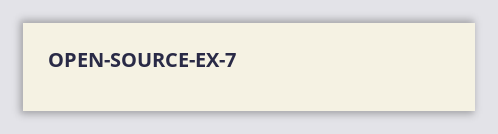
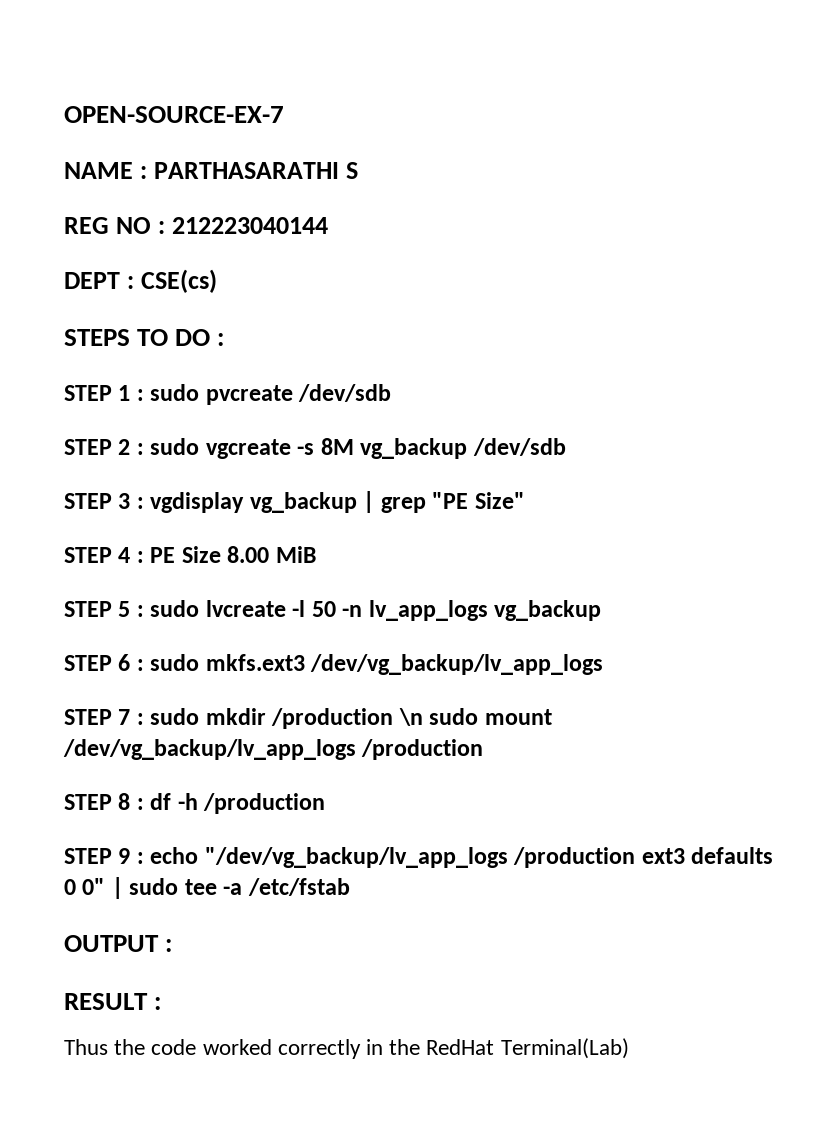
+ NAME : PARTHASARATHI S
+ REG NO : 212223040144
+ DEPT : CSE(cs)
+ STEPS TO DO :
+ STEP 1 : sudo pvcreate /dev/sdb
+ STEP 2 : sudo vgcreate -s 8M vg_backup /dev/sdb
+ STEP 3 : vgdisplay vg_backup | grep "PE Size"
+ STEP 4 : PE Size 8.00 MiB
+ STEP 5 : sudo lvcreate -l 50 -n lv_app_logs vg_backup
+ STEP 6 : sudo mkfs.ext3 /dev/vg_backup/lv_app_logs
+ STEP 7 : sudo mkdir /production \n sudo mount /dev/vg_backup/lv_app_logs /production
+ STEP 8 : df -h /production
+ STEP 9 : echo "/dev/vg_backup/lv_app_logs /production ext3 defaults 0 0" | sudo tee -a /etc/fstab
+ OUTPUT :
+ RESULT :
+ Thus the code worked correctly in the RedHat Terminal(Lab)

